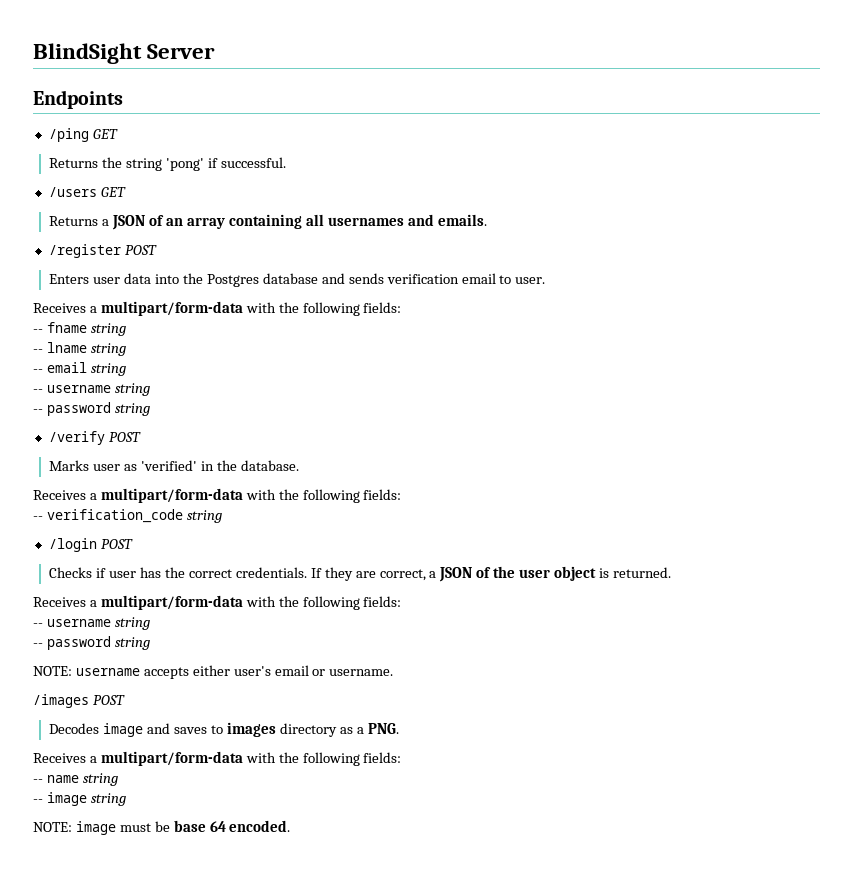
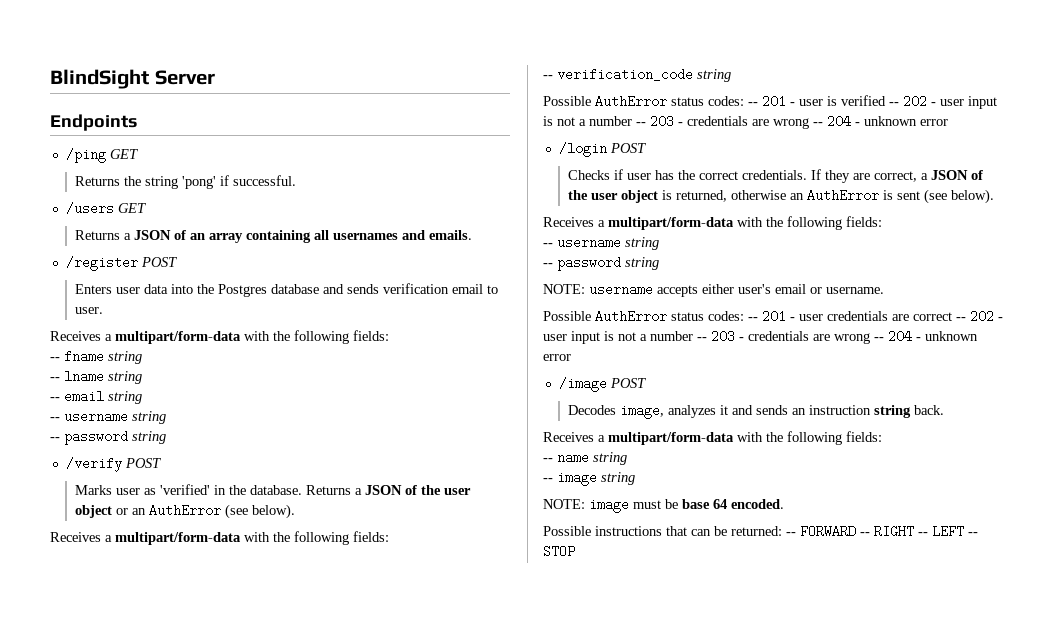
+ Returns a JSON of the user object or an AuthError (see below).
+ Possible AuthError status codes: -- 201 - user is verified -- 202 - user input is not a number -- 203 - credentials are wrong -- 204 - unknown error
- If they are correct, a JSON of the user object is returned.
+ If they are correct, a JSON of the user object is returned, otherwise an AuthError is sent (see below).
- /images POST
- Decodes image and saves to images directory as a PNG.
+ Possible AuthError status codes: -- 201 - user credentials are correct -- 202 - user input is not a number -- 203 - credentials are wrong -- 204 - unknown error
+ /image POST
+ Decodes image, analyzes it and sends an instruction string back.
+ Possible instructions that can be returned: -- FORWARD -- RIGHT -- LEFT -- STOP

